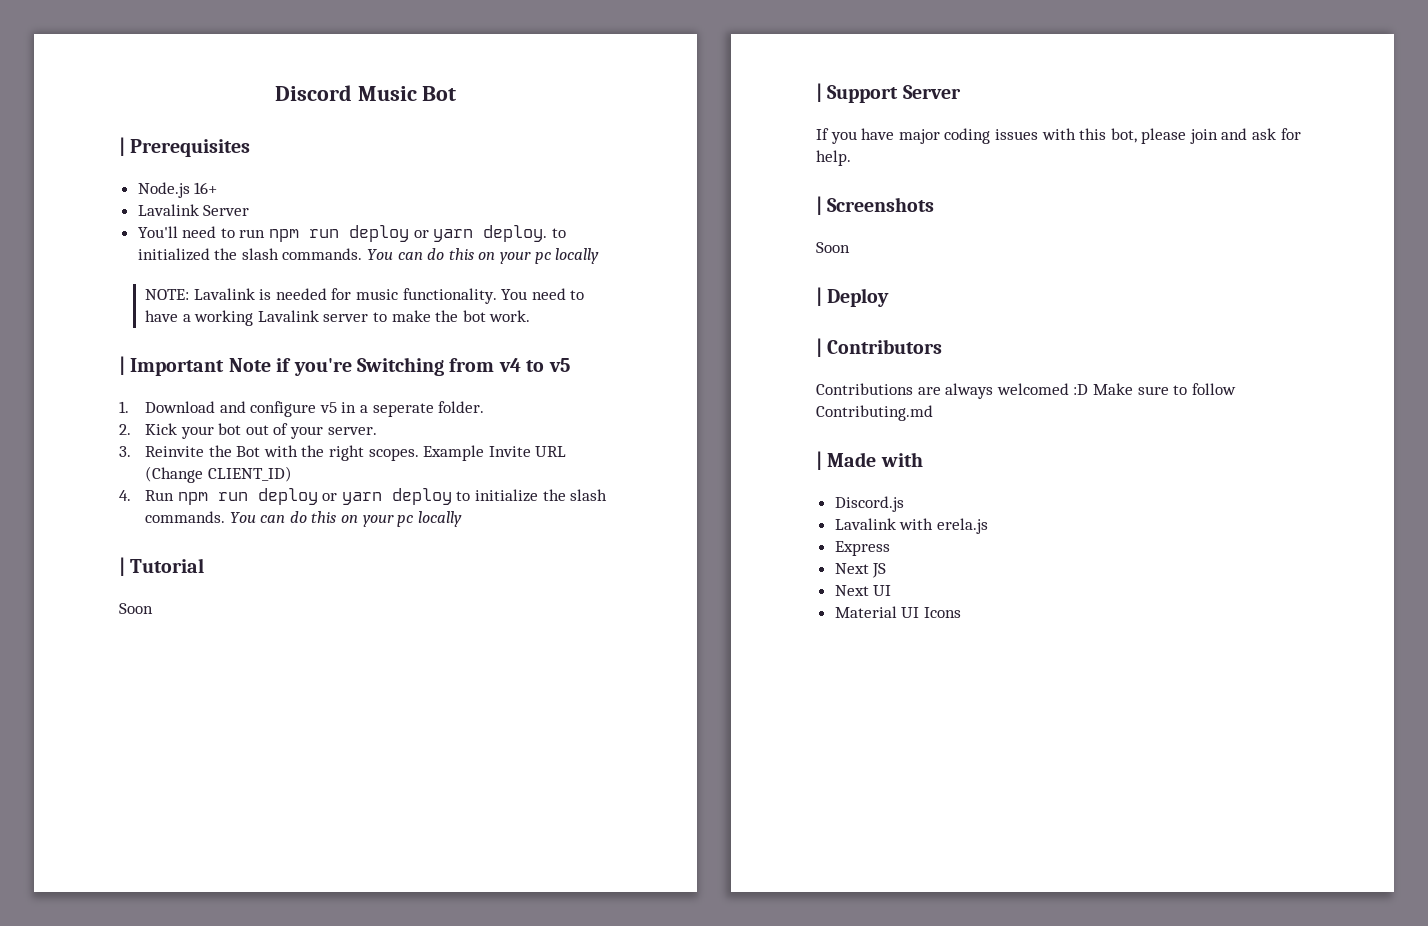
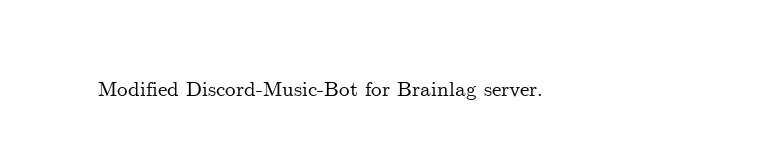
- Discord Music Bot
- | Prerequisites
- Node.js 16+
- Lavalink Server
- You'll need to run npm run deploy or yarn deploy. to initialized the slash commands. You can do this on your pc locally
- NOTE: Lavalink is needed for music functionality. You need to have a working Lavalink server to make the bot work.
- | Important Note if you're Switching from v4 to v5
- 1. Download and configure v5 in a seperate folder.
- 2. Kick your bot out of your server.
- 3. Reinvite the Bot with the right scopes. Example Invite URL (Change CLIENT_ID)
- 4. Run npm run deploy or yarn deploy to initialize the slash commands. You can do this on your pc locally
- | Tutorial
- Soon
- | Support Server
- If you have major coding issues with this bot, please join and ask for help.
- | Screenshots
- Soon
- | Deploy
- | Contributors
- Contributions are always welcomed :D Make sure to follow Contributing.md
- | Made with
- Discord.js
- Lavalink with erela.js
- Express
- Next JS
- Next UI
- Material UI Icons
+ Modified Discord-Music-Bot for Brainlag server.

